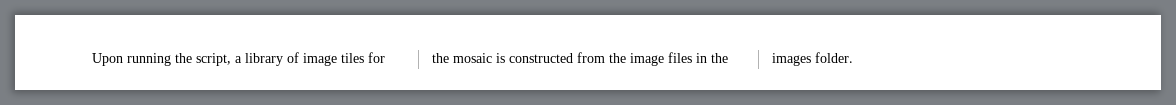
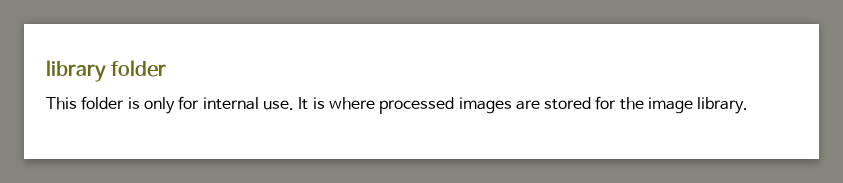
- Upon running the script, a library of image tiles for the mosaic is constructed from the image files in the images folder.
+ library folder
+ This folder is only for internal use. It is where processed images are stored for the image library.

